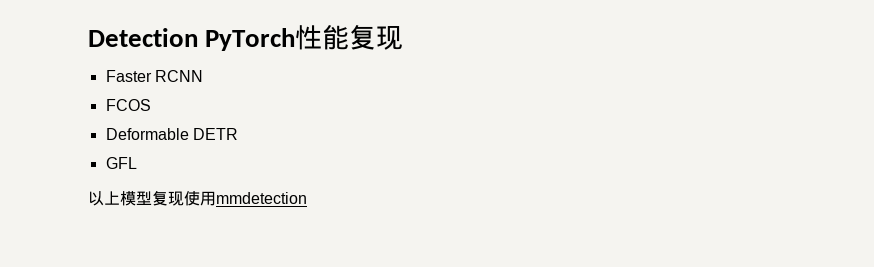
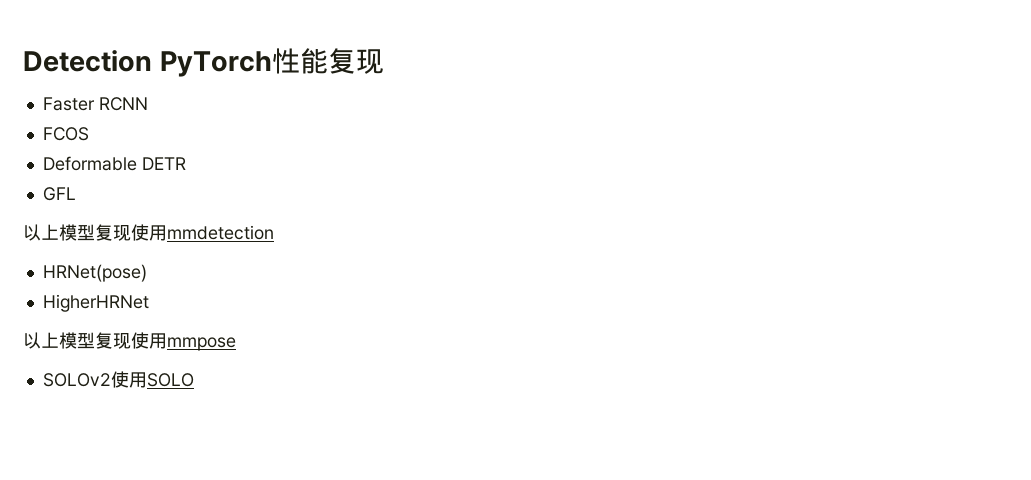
+ HRNet(pose)
+ HigherHRNet
+ 以上模型复现使用mmpose
+ SOLOv2使用SOLO

